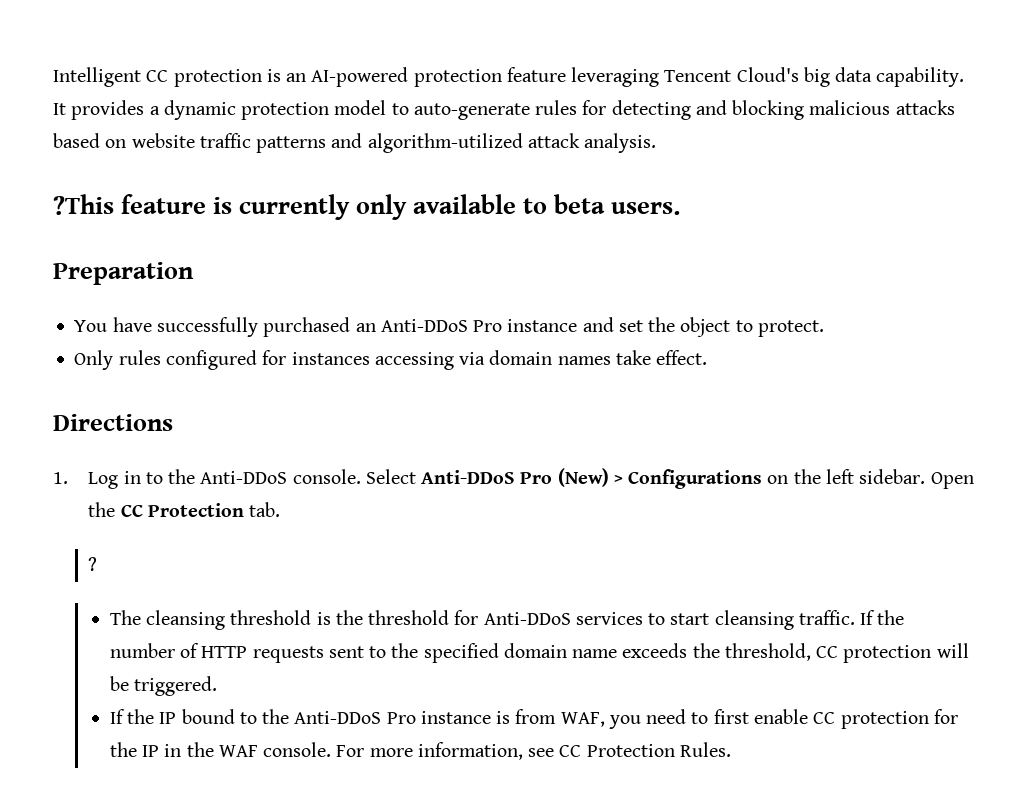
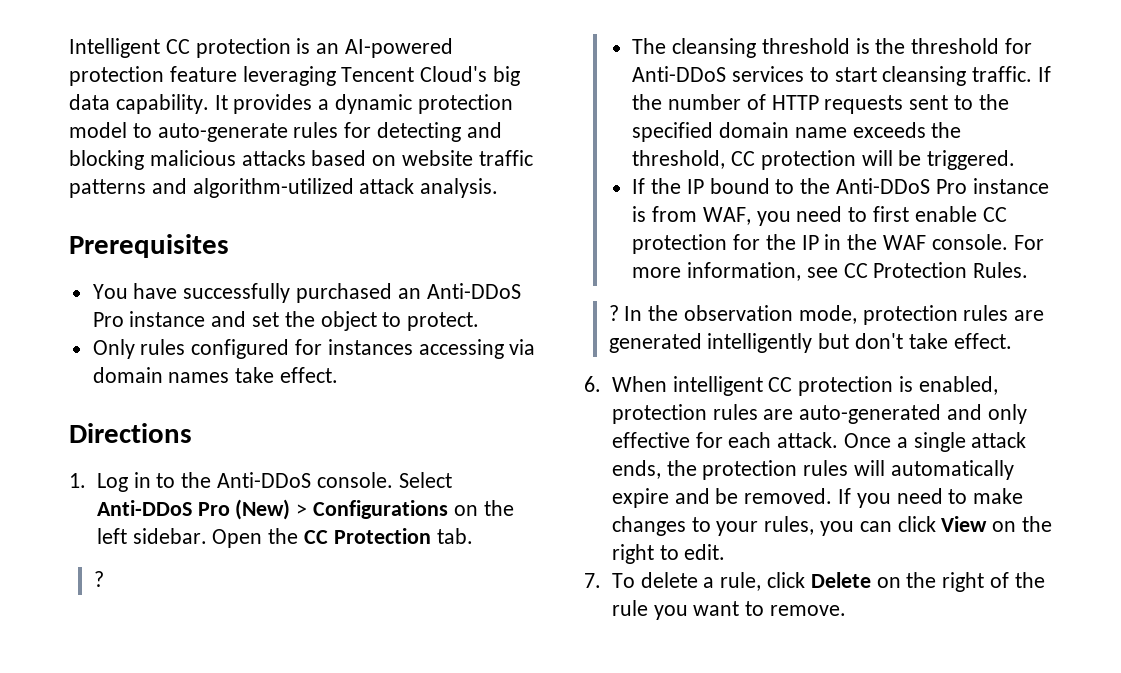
- ?This feature is currently only available to beta users.
- Preparation
+ Prerequisites
+ ? In the observation mode, protection rules are generated intelligently but don't take effect.
+ 6. When intelligent CC protection is enabled, protection rules are auto-generated and only effective for each attack. Once a single attack ends, the protection rules will automatically expire and be removed. If you need to make changes to your rules, you can click View on the right to edit.
+ 7. To delete a rule, click Delete on the right of the rule you want to remove.

